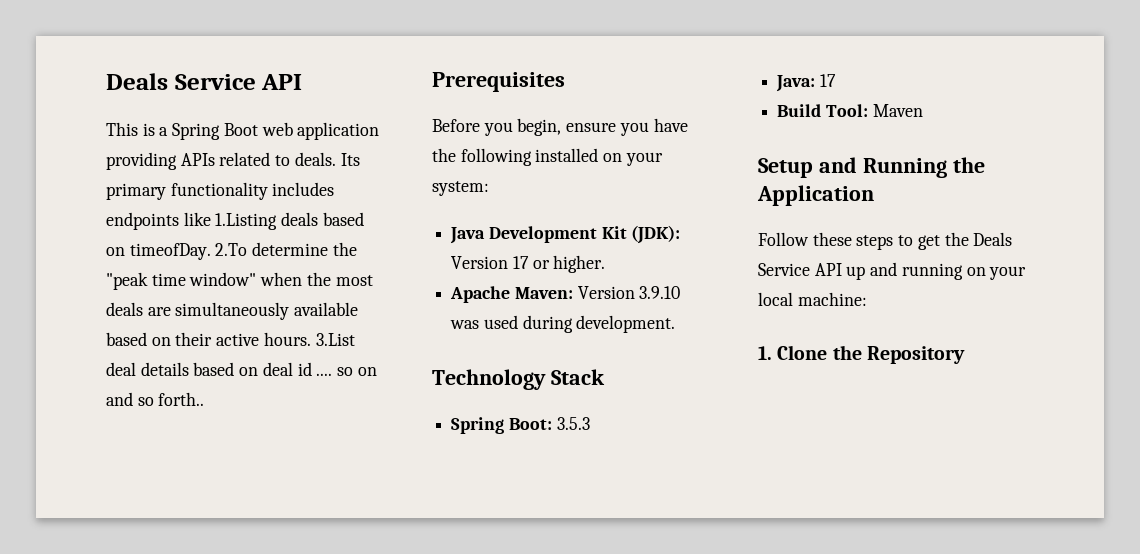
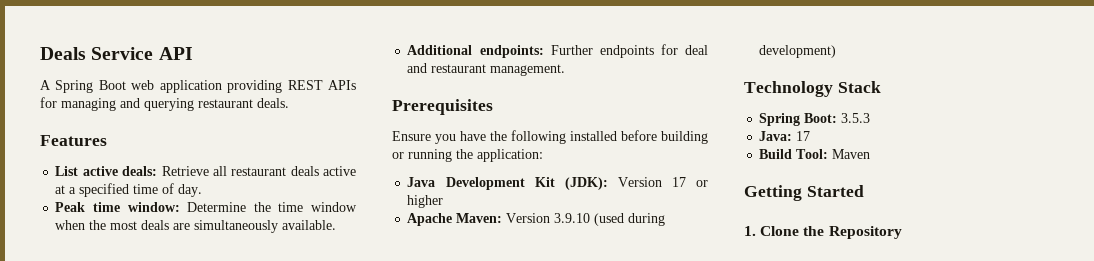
- This is a Spring Boot web application providing APIs related to deals. Its primary functionality includes endpoints like 1.Listing deals based on timeofDay. 2.To determine the "peak time window" when the most deals are simultaneously available based on their active hours. 3.List deal details based on deal id .... so on and so forth..
+ A Spring Boot web application providing REST APIs for managing and querying restaurant deals.
+ Features
+ List active deals: Retrieve all restaurant deals active at a specified time of day.
+ Peak time window: Determine the time window when the most deals are simultaneously available.
+ Additional endpoints: Further endpoints for deal and restaurant management.
  Prerequisites
- Before you begin, ensure you have the following installed on your system:
+ Ensure you have the following installed before building or running the application:
- Java Development Kit (JDK): Version 17 or higher.
+ Java Development Kit (JDK): Version 17 or higher
- Apache Maven: Version 3.9.10 was used during development.
+ Apache Maven: Version 3.9.10 (used during development)
- Setup and Running the Application
- Follow these steps to get the Deals Service API up and running on your local machine:
+ Getting Started

